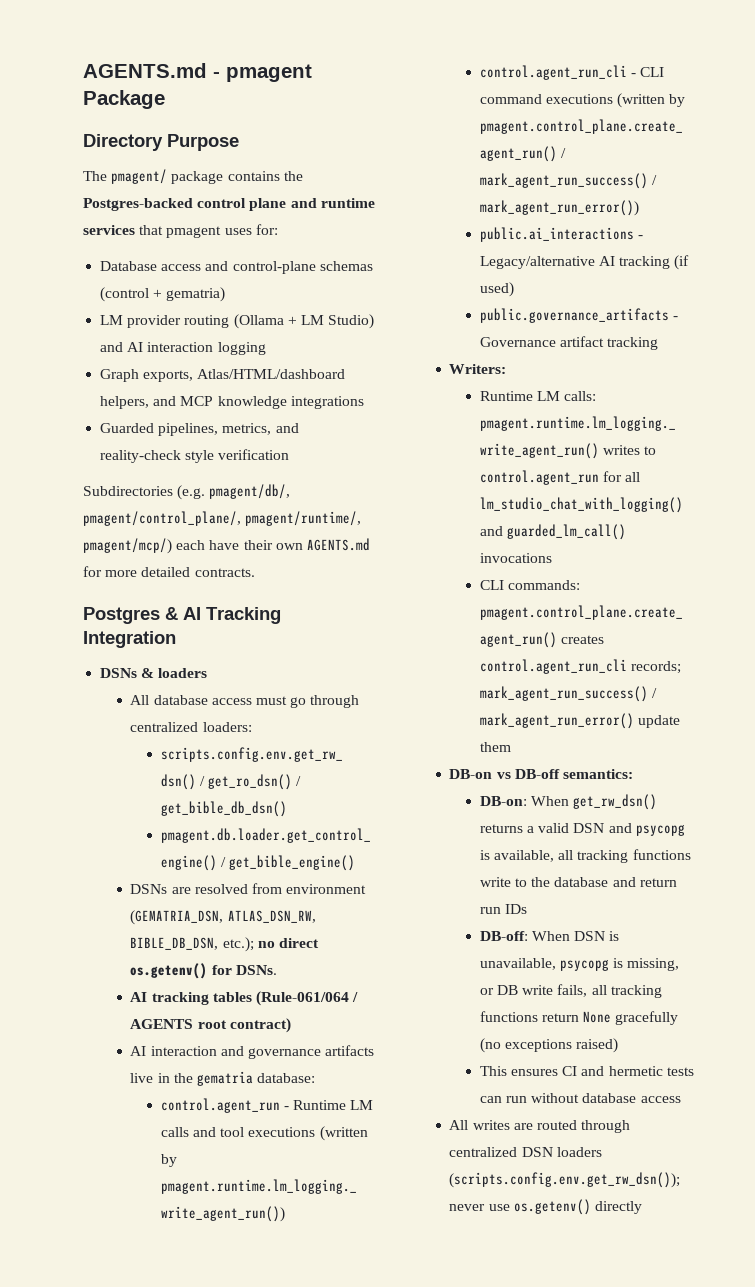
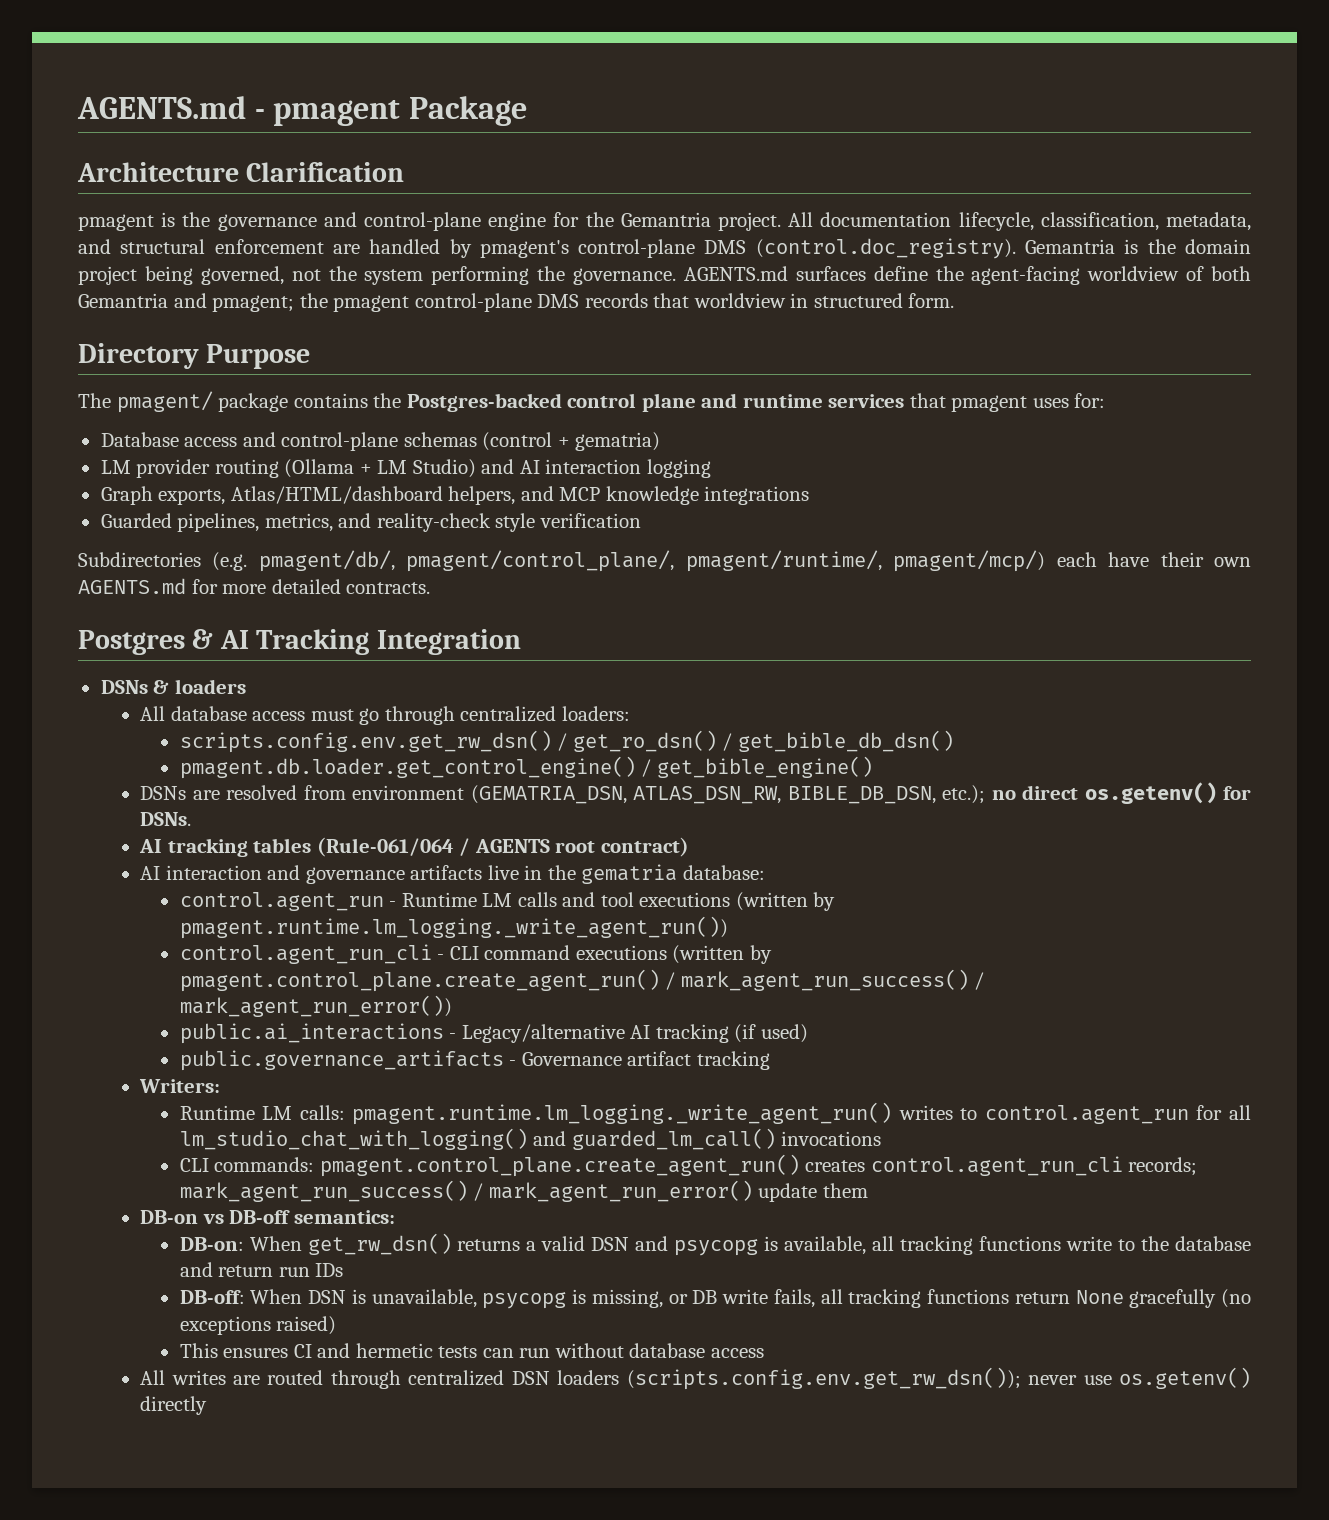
+ Architecture Clarification
+ pmagent is the governance and control-plane engine for the Gemantria project. All documentation lifecycle, classification, metadata, and structural enforcement are handled by pmagent's control-plane DMS (control.doc_registry). Gemantria is the domain project being governed, not the system performing the governance. AGENTS.md surfaces define the agent-facing worldview of both Gemantria and pmagent; the pmagent control-plane DMS records that worldview in structured form.

